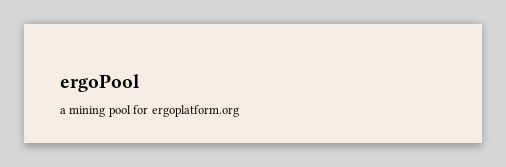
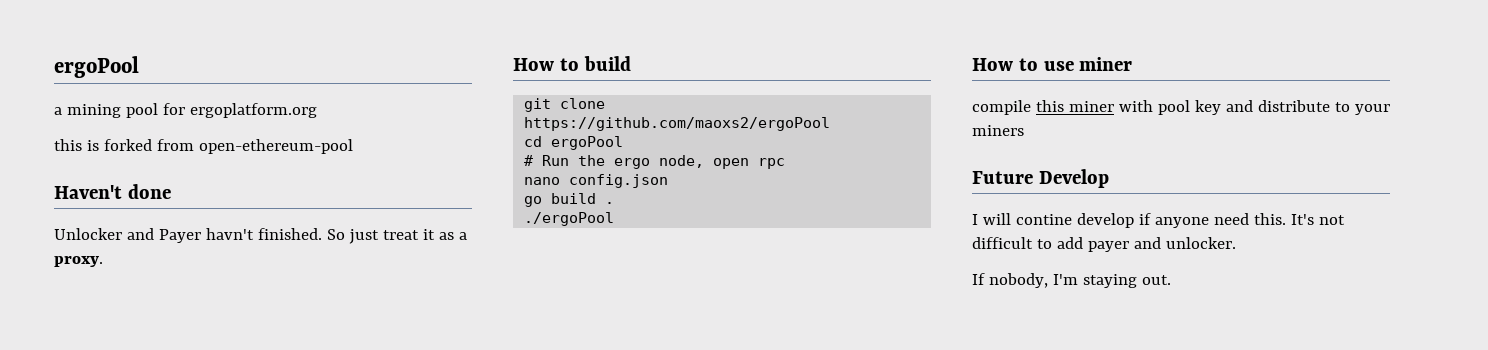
+ this is forked from open-ethereum-pool
+ Haven't done
+ Unlocker and Payer havn't finished. So just treat it as a proxy.
+ How to build
+ git clone https://github.com/maoxs2/ergoPool
+ cd ergoPool
+ # Run the ergo node, open rpc
+ nano config.json
+ go build .
+ ./ergoPool
+ How to use miner
+ compile this miner with pool key and distribute to your miners
+ Future Develop
+ I will contine develop if anyone need this. It's not difficult to add payer and unlocker.
+ If nobody, I'm staying out.

